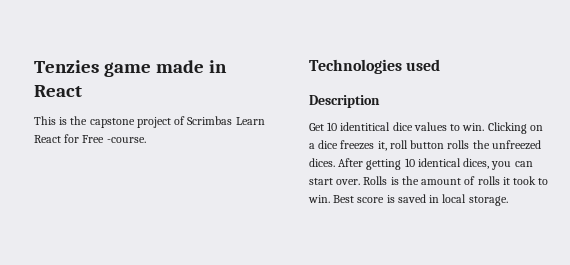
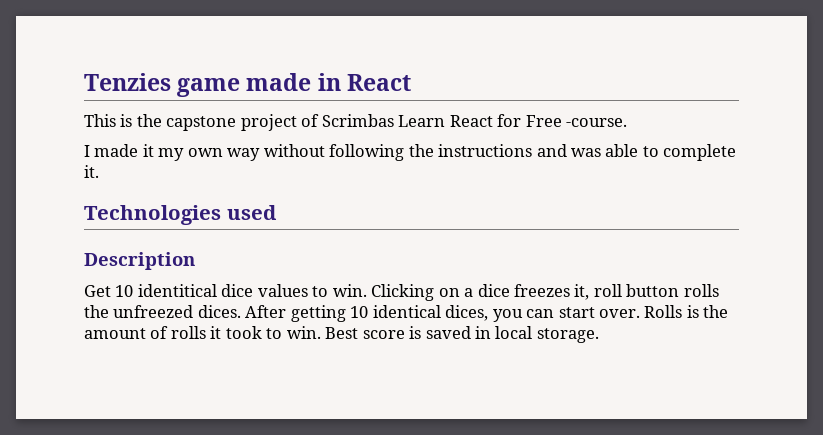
+ I made it my own way without following the instructions and was able to complete it.

